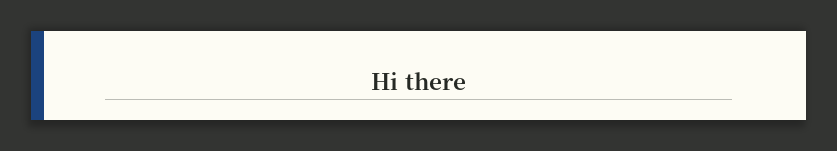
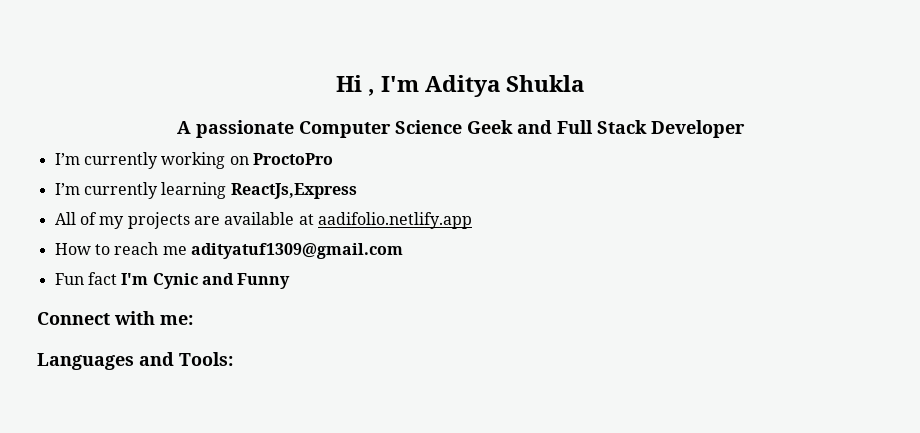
- Hi there
+ Hi , I'm Aditya Shukla
+ A passionate Computer Science Geek and Full Stack Developer
+ I’m currently working on ProctoPro
+ I’m currently learning ReactJs,Express
+ All of my projects are available at aadifolio.netlify.app
+ How to reach me adityatuf1309@gmail.com
+ Fun fact I'm Cynic and Funny
+ Connect with me:
+ Languages and Tools:

